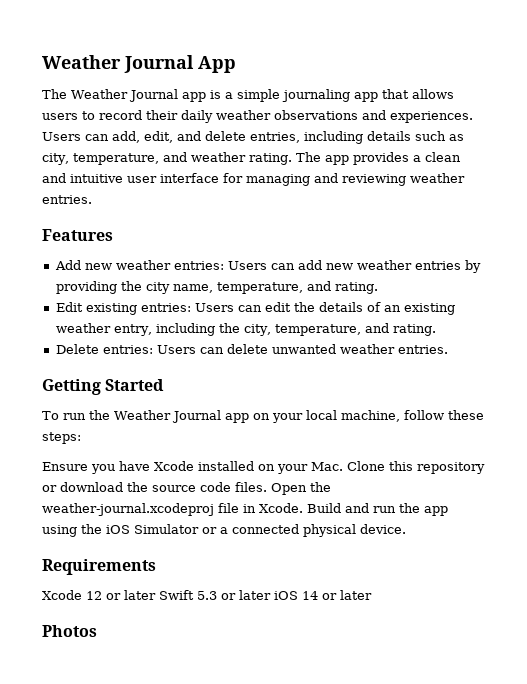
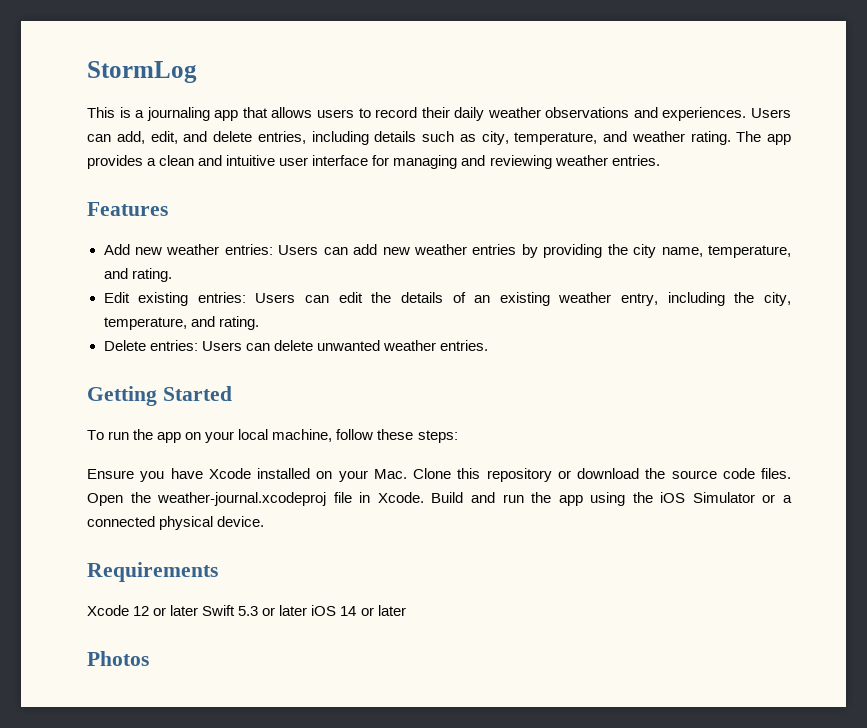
- Weather Journal App
- The Weather Journal app is a simple journaling app that allows users to record their daily weather observations and experiences.
+ StormLog
+ This is a journaling app that allows users to record their daily weather observations and experiences.
- To run the Weather Journal app on your local machine, follow these steps:
+ To run the app on your local machine, follow these steps:

